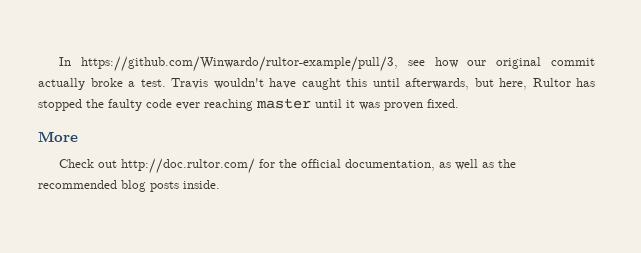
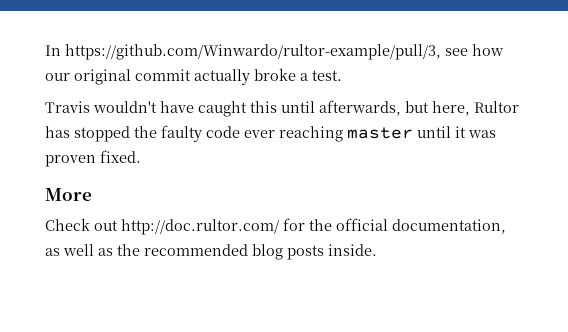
- In https://github.com/Winwardo/rultor-example/pull/3, see how our original commit actually broke a test. Travis wouldn't have caught this until afterwards, but here, Rultor has stopped the faulty code ever reaching master until it was proven fixed.
+ In https://github.com/Winwardo/rultor-example/pull/3, see how our original commit actually broke a test.
+ Travis wouldn't have caught this until afterwards, but here, Rultor has stopped the faulty code ever reaching master until it was proven fixed.

